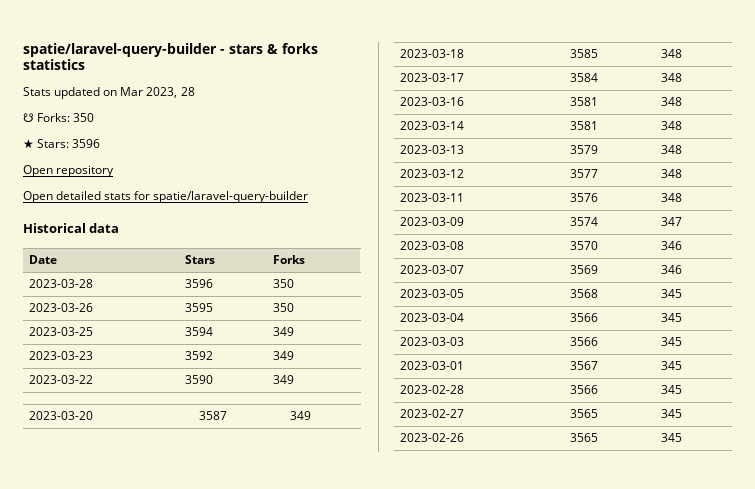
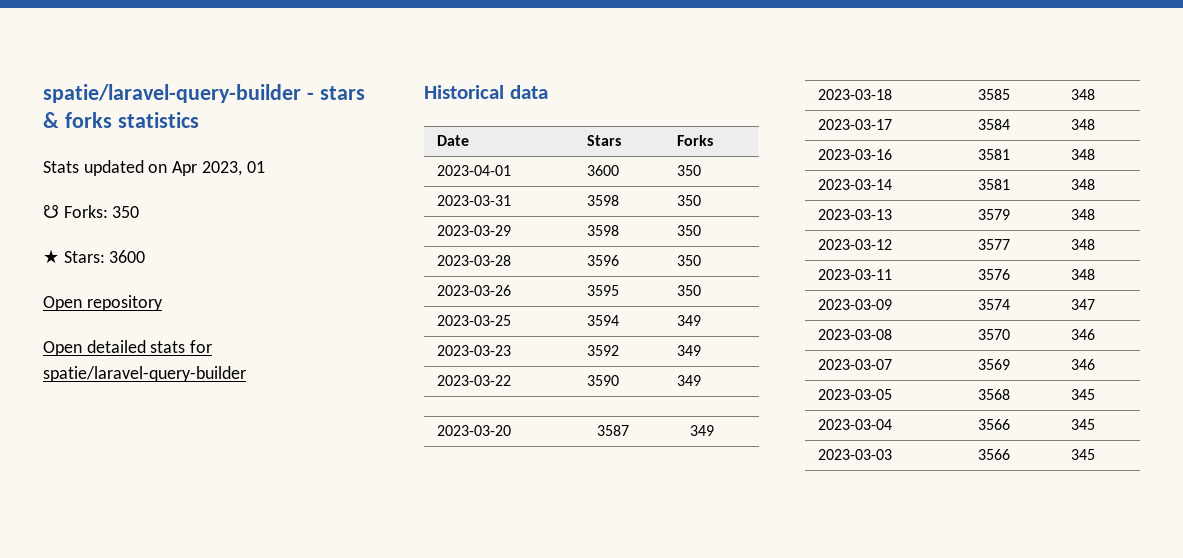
- Stats updated on Mar 2023, 28
+ Stats updated on Apr 2023, 01
- ★ Stars: 3596
+ ★ Stars: 3600
+ 2023-04-01 | 3600 | 350
+ 2023-03-31 | 3598 | 350
+ 2023-03-29 | 3598 | 350
- 2023-03-01 | 3567 | 345
- 2023-02-28 | 3566 | 345
- 2023-02-27 | 3565 | 345
- 2023-02-26 | 3565 | 345

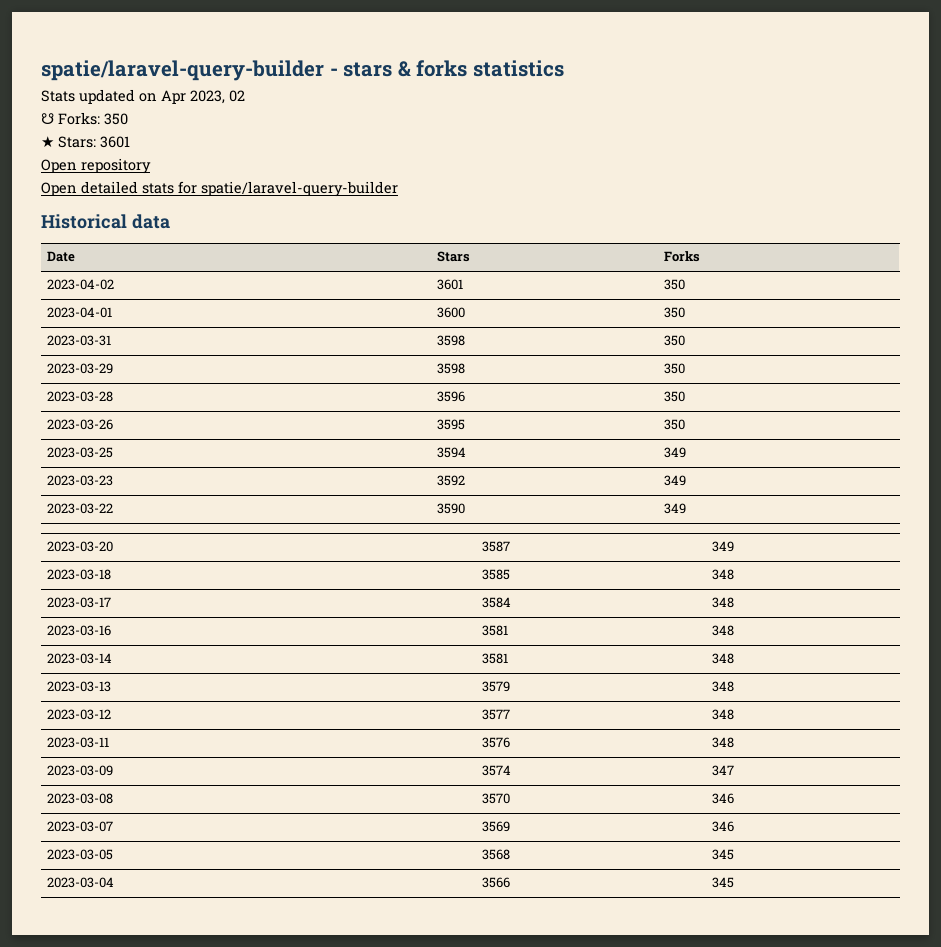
- Stats updated on Apr 2023, 01
+ Stats updated on Apr 2023, 02
- ★ Stars: 3600
+ ★ Stars: 3601
+ 2023-04-02 | 3601 | 350
- 2023-03-03 | 3566 | 345

